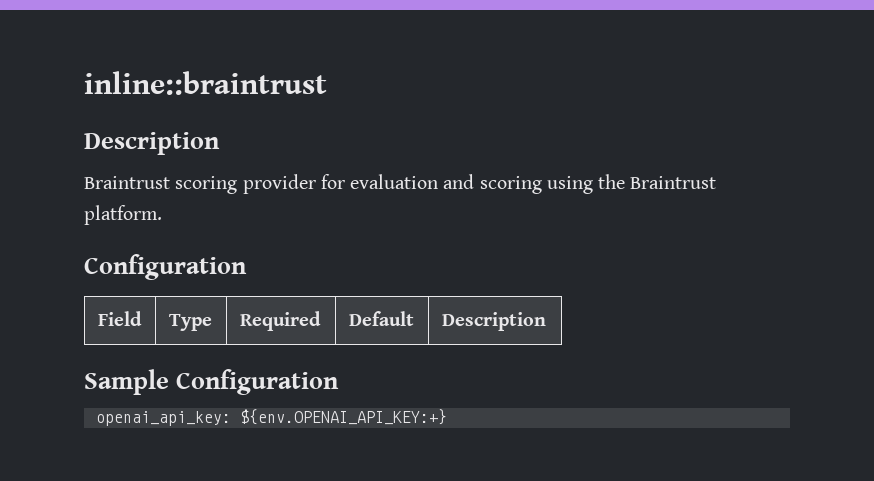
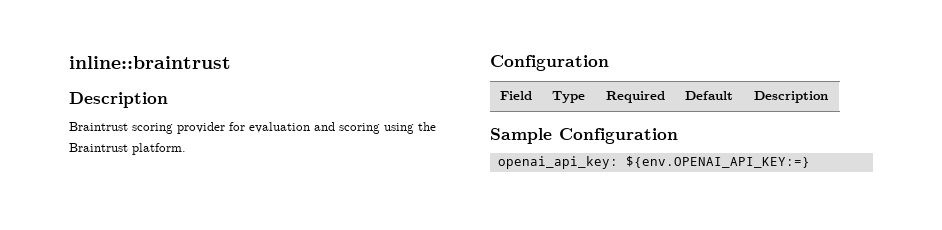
- openai_api_key: ${env.OPENAI_API_KEY:+}
+ openai_api_key: ${env.OPENAI_API_KEY:=}

